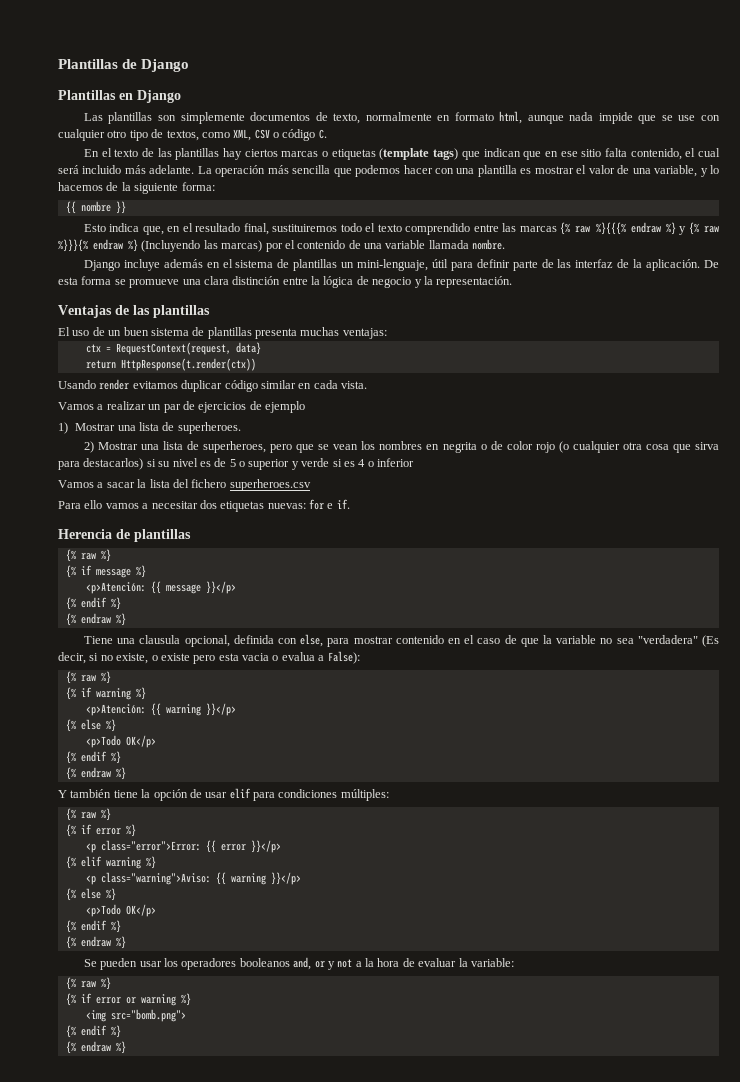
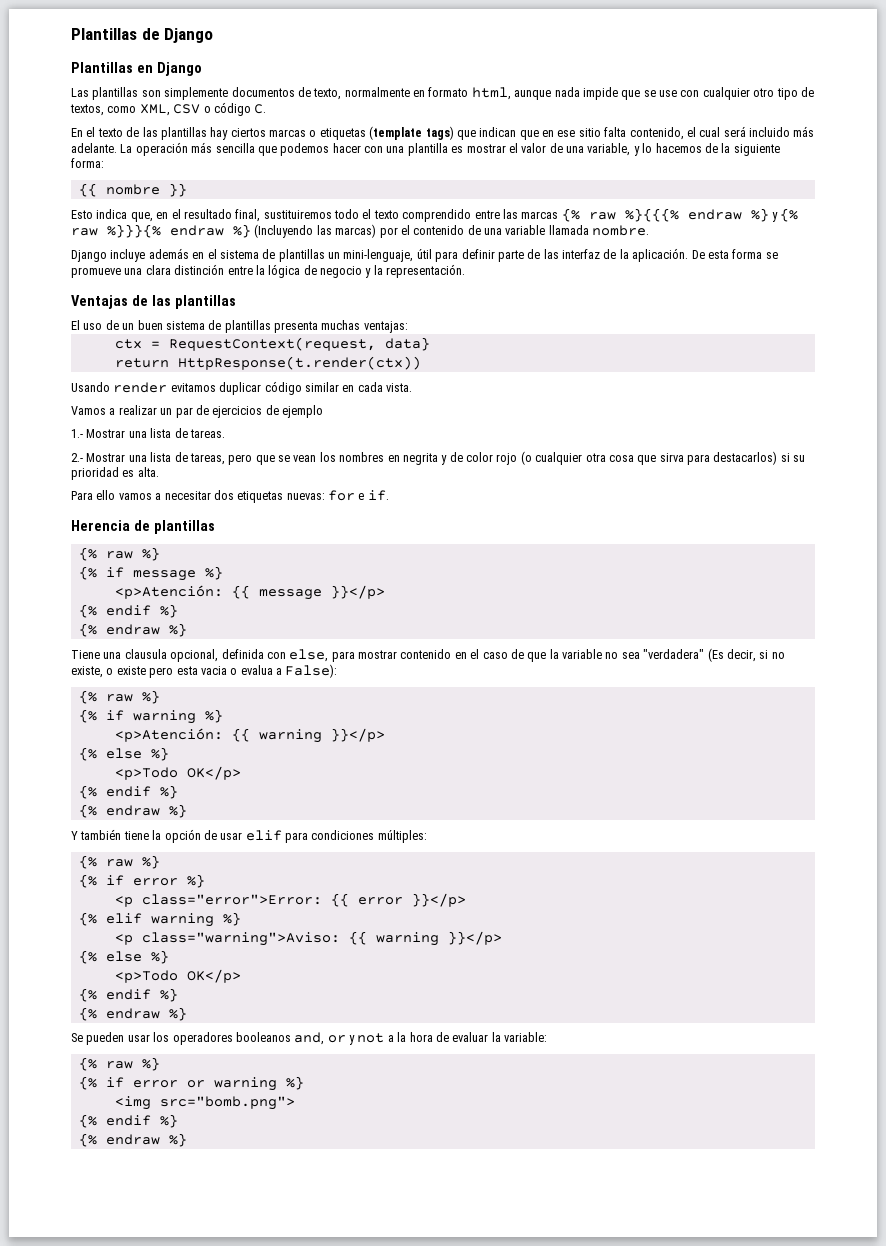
- 1) Mostrar una lista de superheroes.
- 2) Mostrar una lista de superheroes, pero que se vean los nombres en negrita o de color rojo (o cualquier otra cosa que sirva para destacarlos) si su nivel es de 5 o superior y verde si es 4 o inferior
- Vamos a sacar la lista del fichero superheroes.csv
+ 1.- Mostrar una lista de tareas.
+ 2.- Mostrar una lista de tareas, pero que se vean los nombres en negrita y de color rojo (o cualquier otra cosa que sirva para destacarlos) si su prioridad es alta.

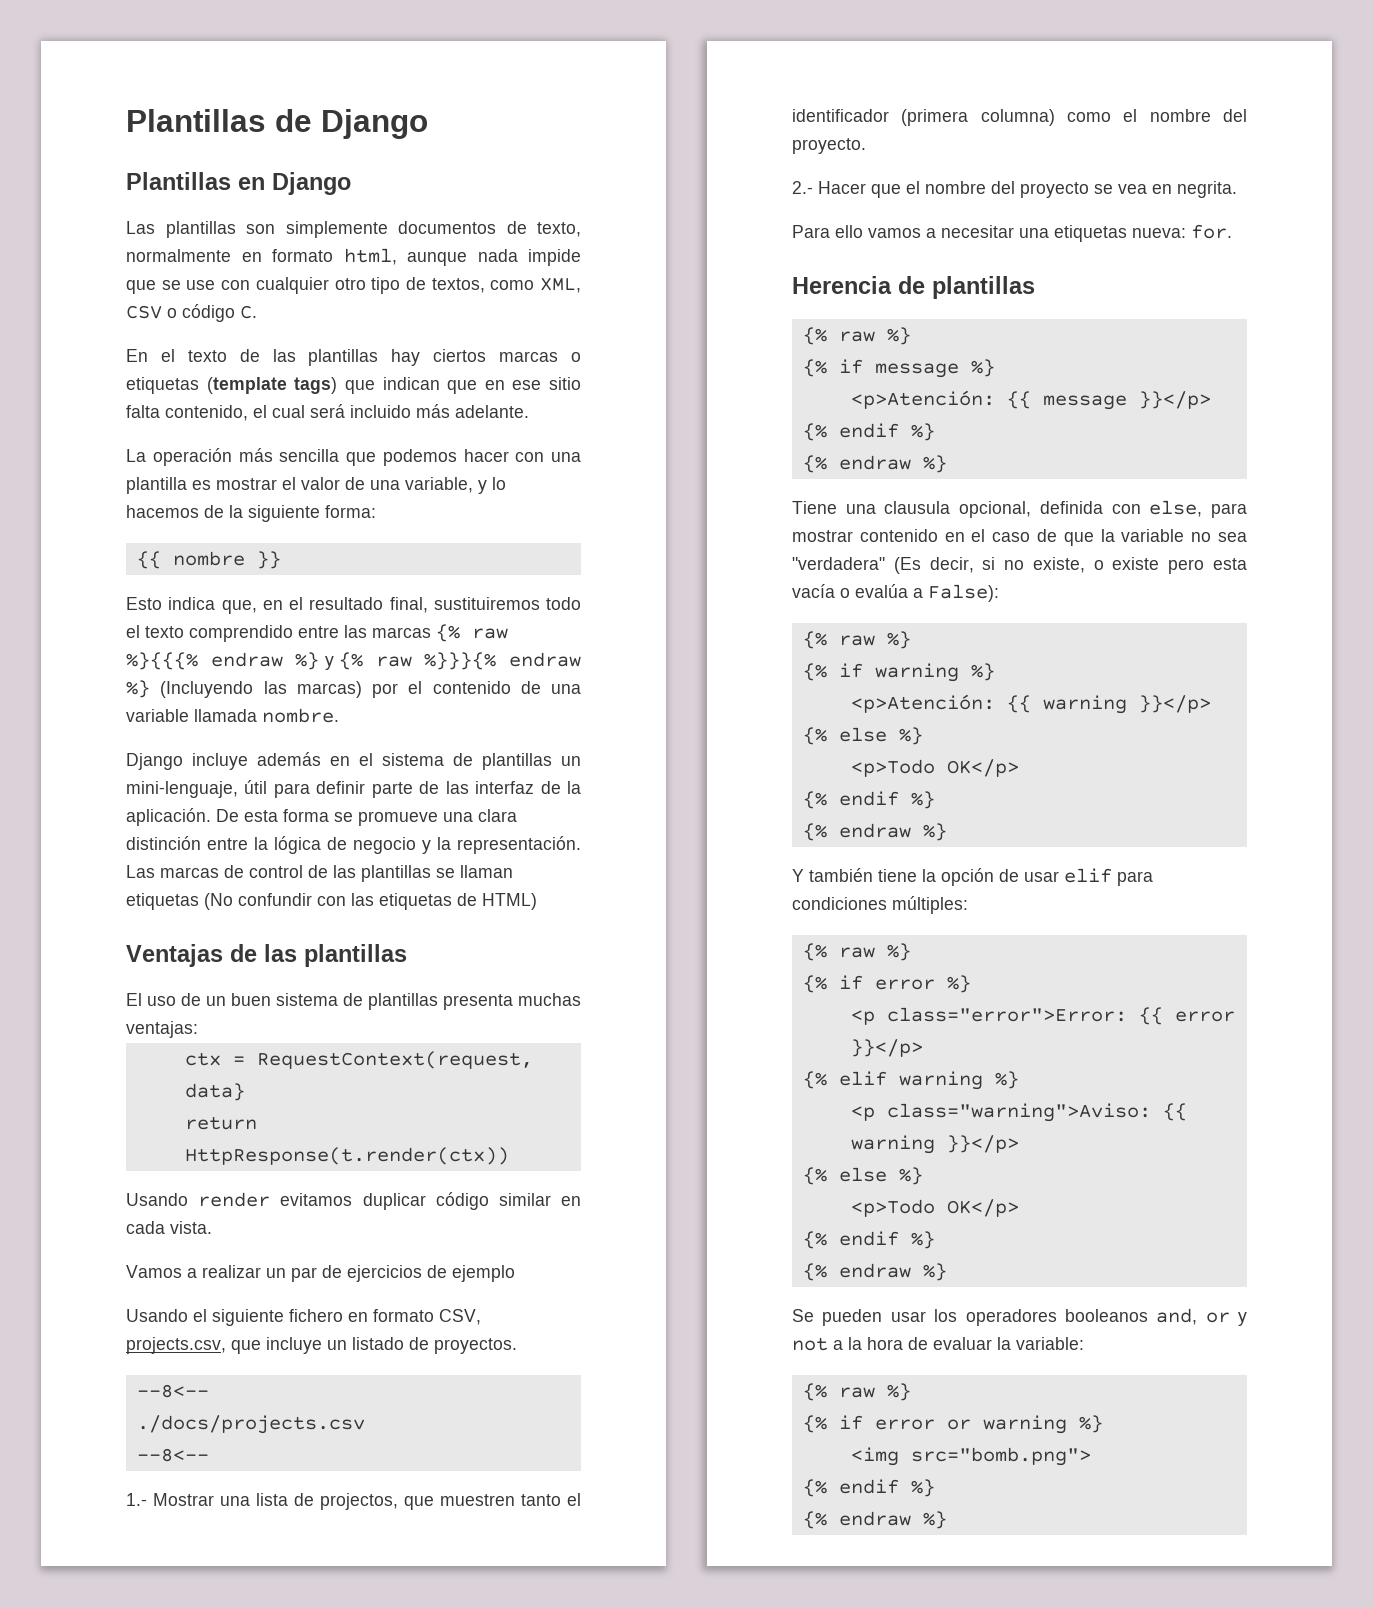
- En el texto de las plantillas hay ciertos marcas o etiquetas (template tags) que indican que en ese sitio falta contenido, el cual será incluido más adelante. La operación más sencilla que podemos hacer con una plantilla es mostrar el valor de una variable, y lo hacemos de la siguiente forma:
+ En el texto de las plantillas hay ciertos marcas o etiquetas (template tags) que indican que en ese sitio falta contenido, el cual será incluido más adelante.
+ La operación más sencilla que podemos hacer con una plantilla es mostrar el valor de una variable, y lo hacemos de la siguiente forma:
+ Las marcas de control de las plantillas se llaman etiquetas (No confundir con las etiquetas de HTML)
+ Usando el siguiente fichero en formato CSV, projects.csv, que incluye un listado de proyectos.
+ --8<--
+ ./docs/projects.csv
+ --8<--
- 1.- Mostrar una lista de tareas.
- 2.- Mostrar una lista de tareas, pero que se vean los nombres en negrita y de color rojo (o cualquier otra cosa que sirva para destacarlos) si su prioridad es alta.
+ 1.- Mostrar una lista de projectos, que muestren tanto el identificador (primera columna) como el nombre del proyecto.
+ 2.- Hacer que el nombre del proyecto se vea en negrita.
- Para ello vamos a necesitar dos etiquetas nuevas: for e if.
+ Para ello vamos a necesitar una etiquetas nueva: for.
- Tiene una clausula opcional, definida con else, para mostrar contenido en el caso de que la variable no sea "verdadera" (Es decir, si no existe, o existe pero esta vacia o evalua a False):
+ Tiene una clausula opcional, definida con else, para mostrar contenido en el caso de que la variable no sea "verdadera" (Es decir, si no existe, o existe pero esta vacía o evalúa a False):

